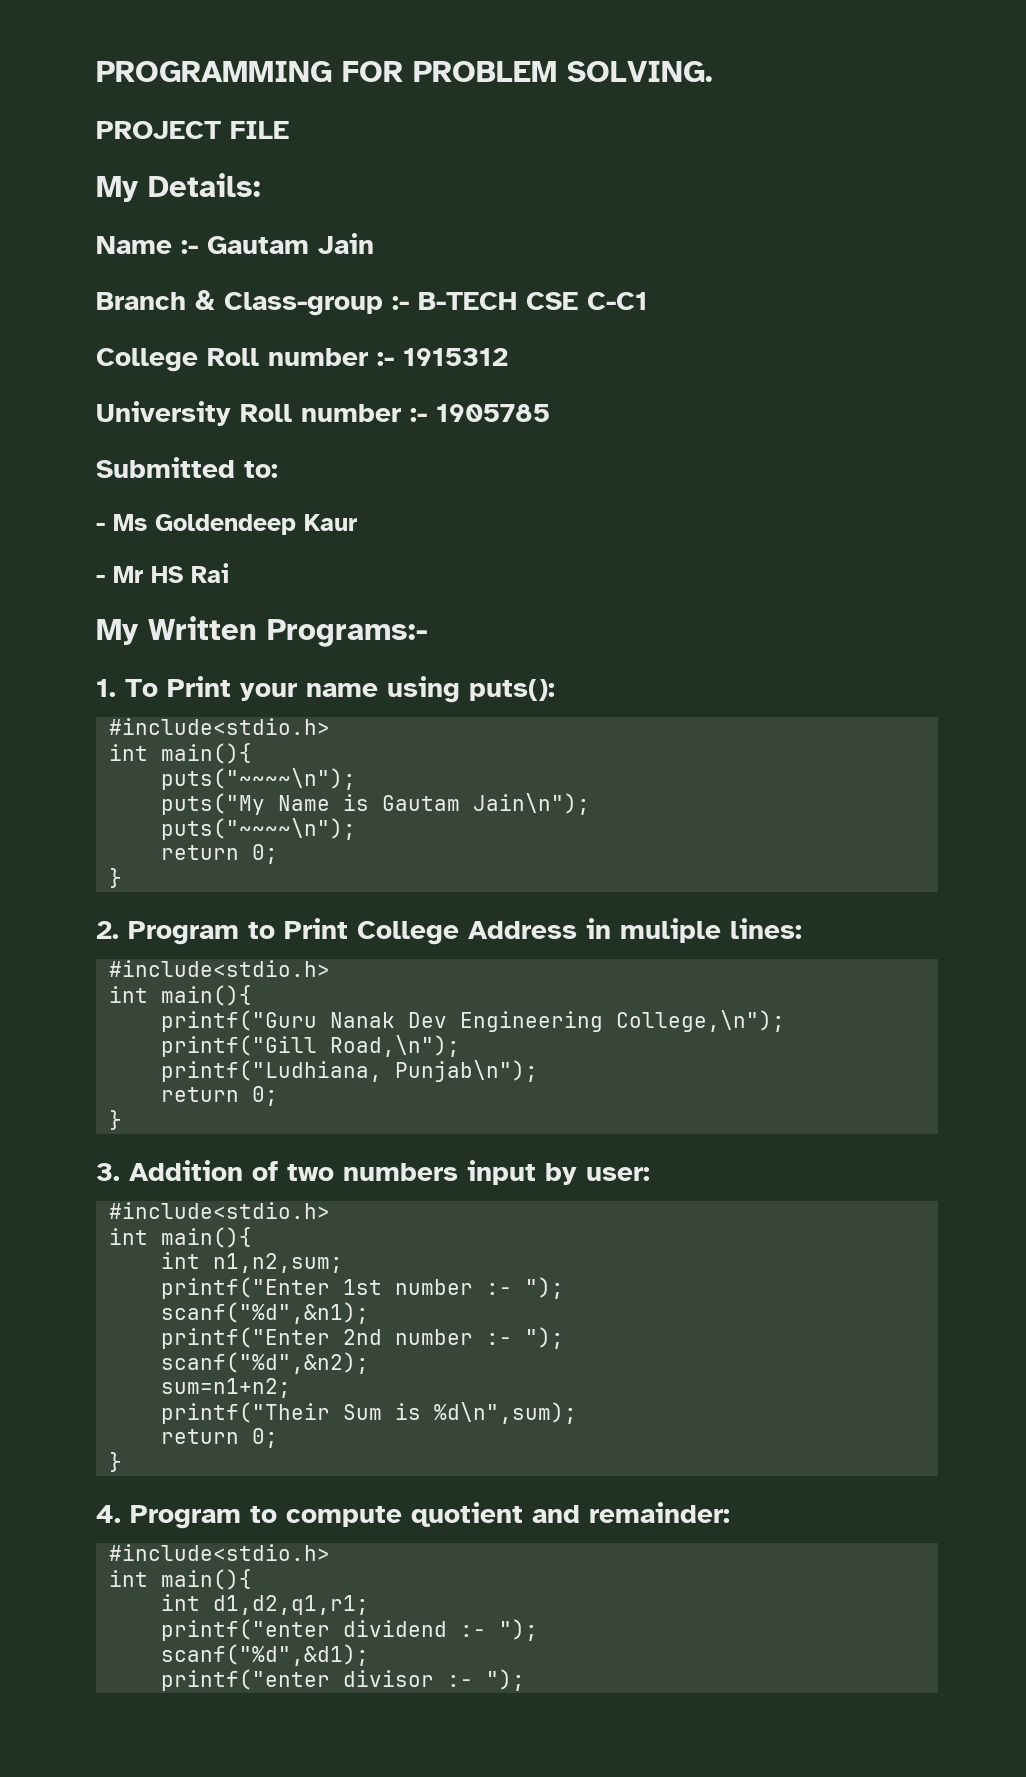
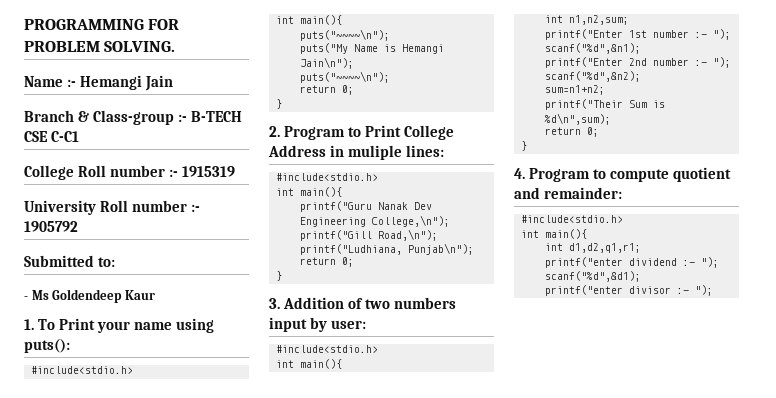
- PROJECT FILE
- My Details:
- Name :- Gautam Jain
+ Name :- Hemangi Jain
- College Roll number :- 1915312
+ College Roll number :- 1915319
- University Roll number :- 1905785
+ University Roll number :- 1905792
- - Mr HS Rai
- My Written Programs:-
- puts("My Name is Gautam Jain\n");
+ puts("My Name is Hemangi Jain\n");

